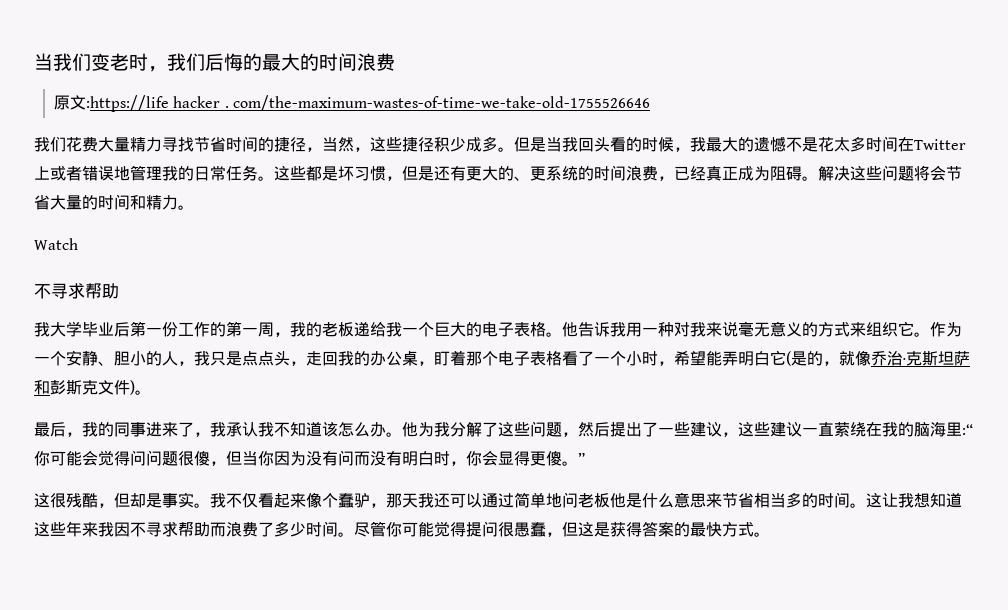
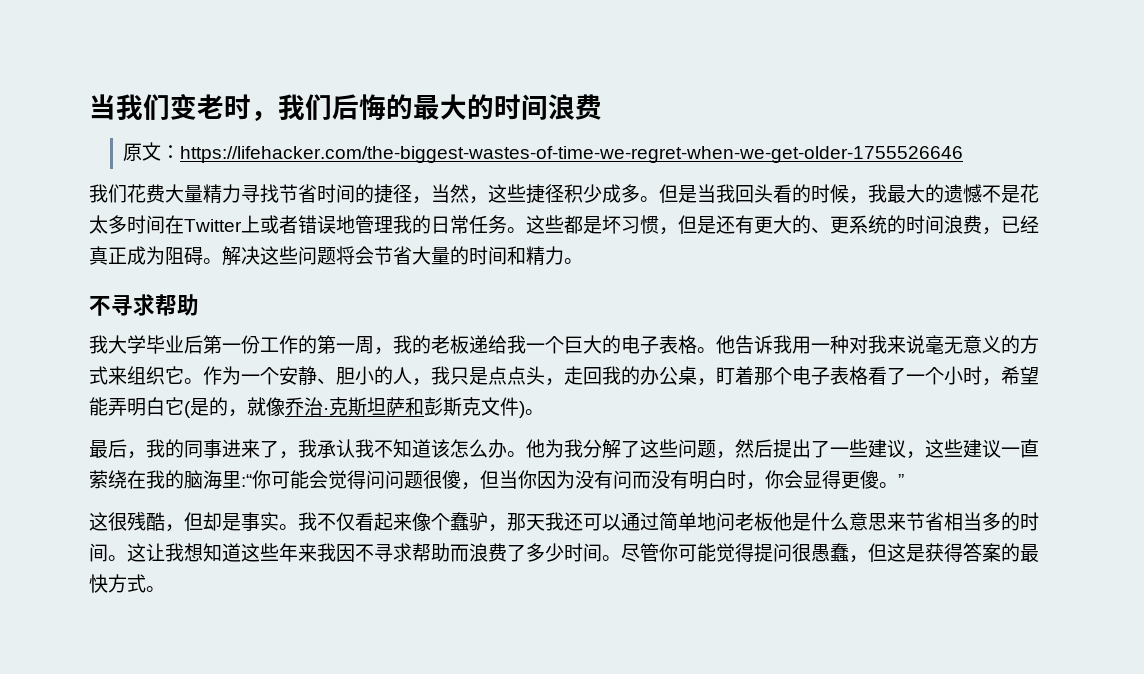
- 原文:https://life hacker . com/the-maximum-wastes-of-time-we-take-old-1755526646
+ 原文：https://lifehacker.com/the-biggest-wastes-of-time-we-regret-when-we-get-older-1755526646
- Watch

